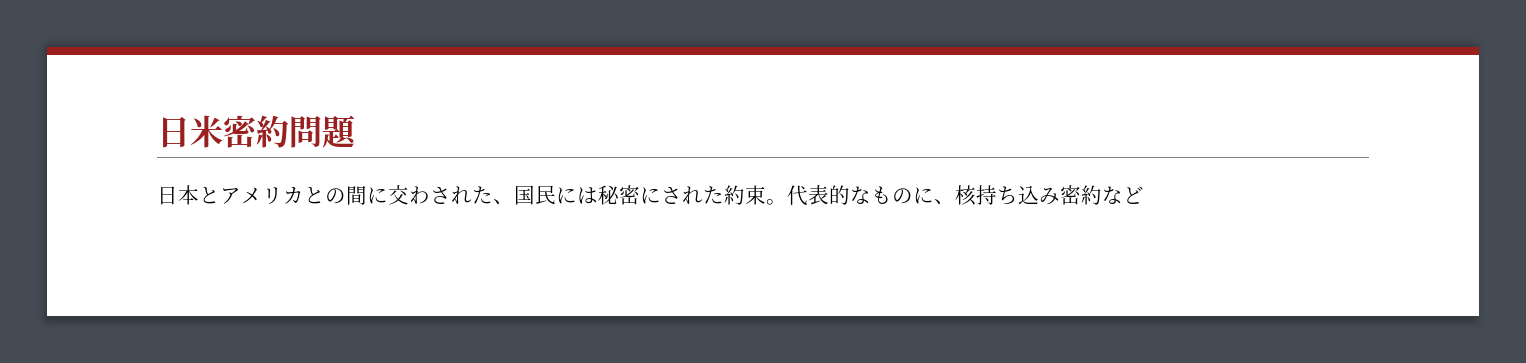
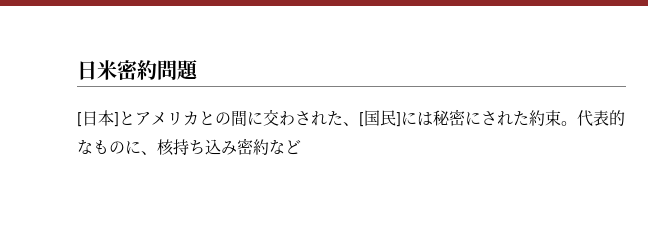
- 日本とアメリカとの間に交わされた、国民には秘密にされた約束。
+ [日本]とアメリカとの間に交わされた、[国民]には秘密にされた約束。

